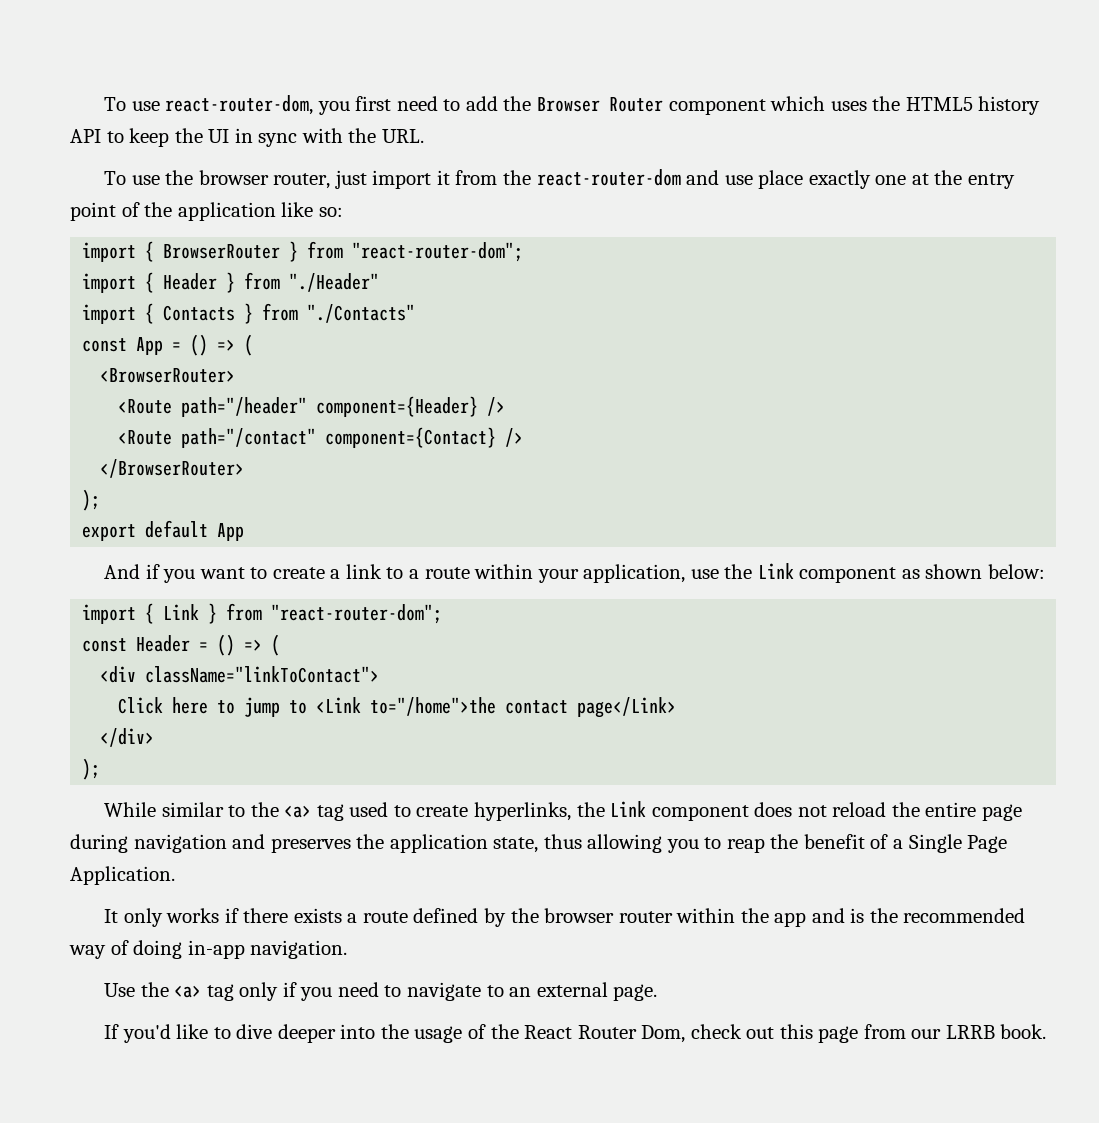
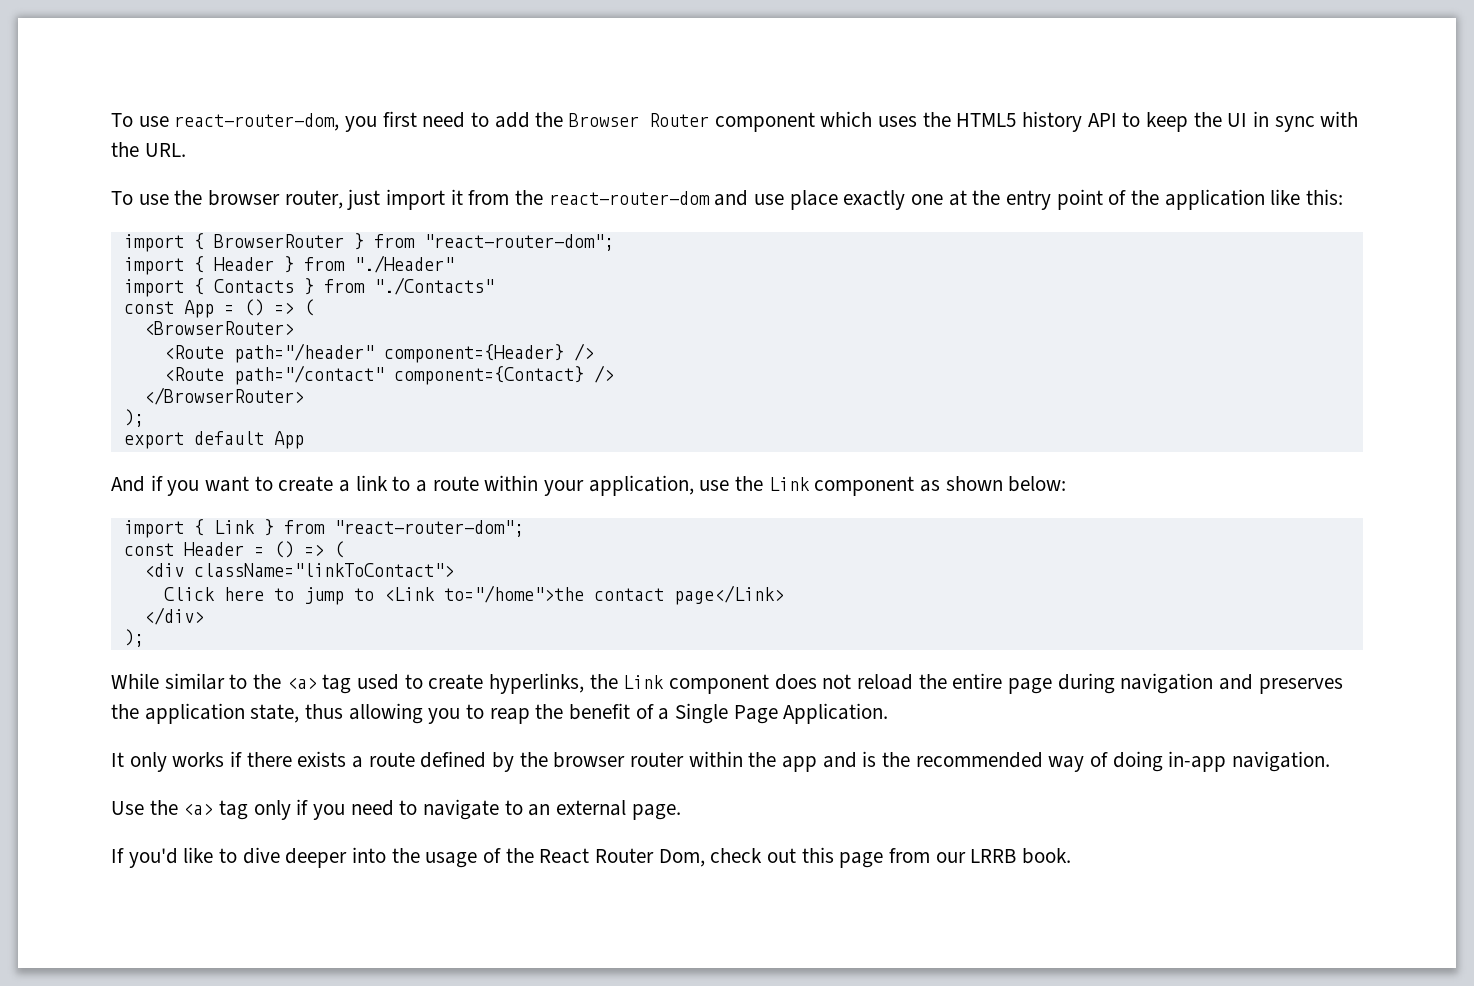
- To use the browser router, just import it from the react-router-dom and use place exactly one at the entry point of the application like so:
+ To use the browser router, just import it from the react-router-dom and use place exactly one at the entry point of the application like this:

